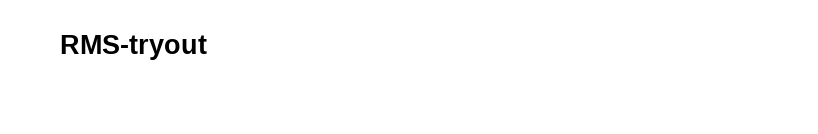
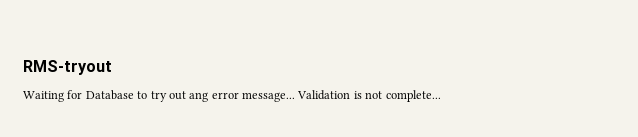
+ Waiting for Database to try out ang error message... Validation is not complete...

